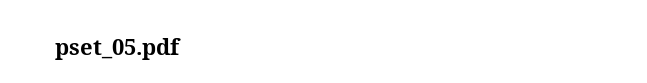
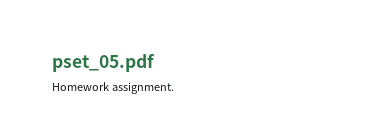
+ Homework assignment.

